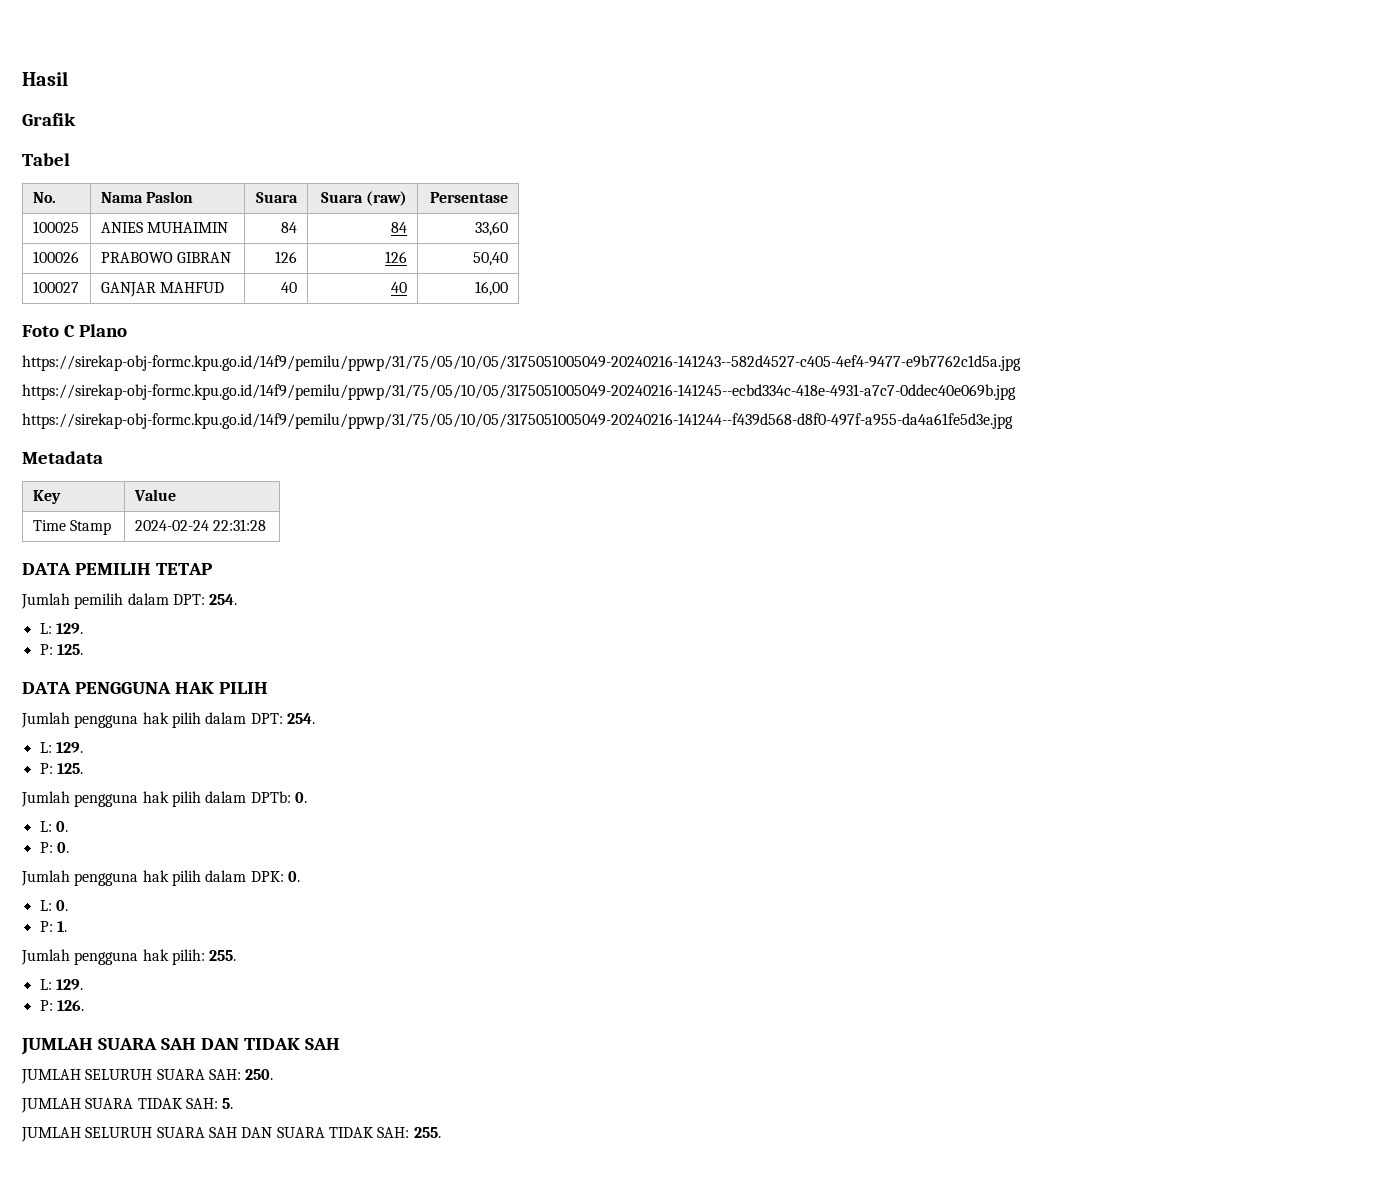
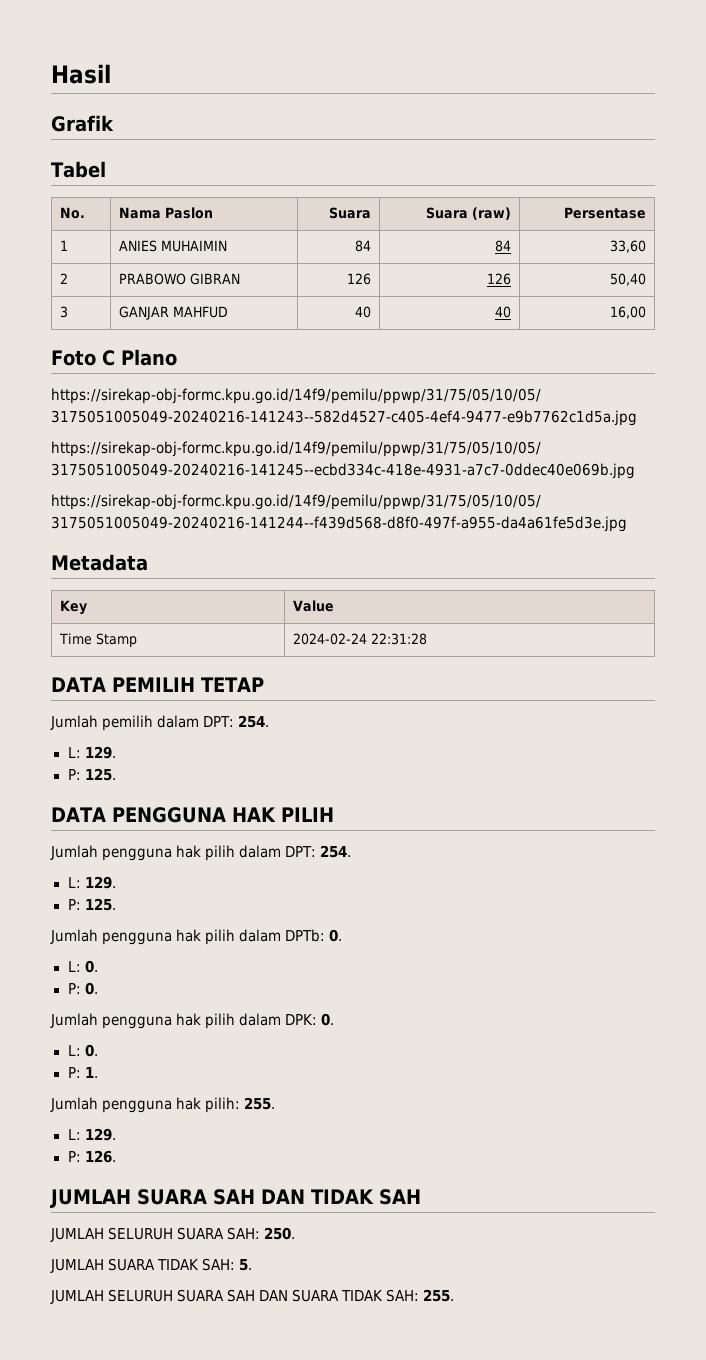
- 100025 | ANIES MUHAIMIN | 84 | 84 | 33,60
+ 1 | ANIES MUHAIMIN | 84 | 84 | 33,60
- 100026 | PRABOWO GIBRAN | 126 | 126 | 50,40
+ 2 | PRABOWO GIBRAN | 126 | 126 | 50,40
- 100027 | GANJAR MAHFUD | 40 | 40 | 16,00
+ 3 | GANJAR MAHFUD | 40 | 40 | 16,00

